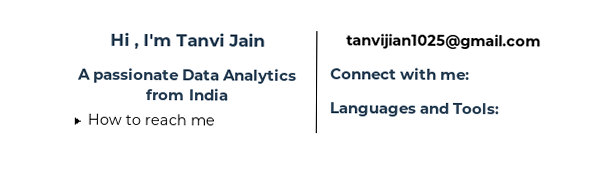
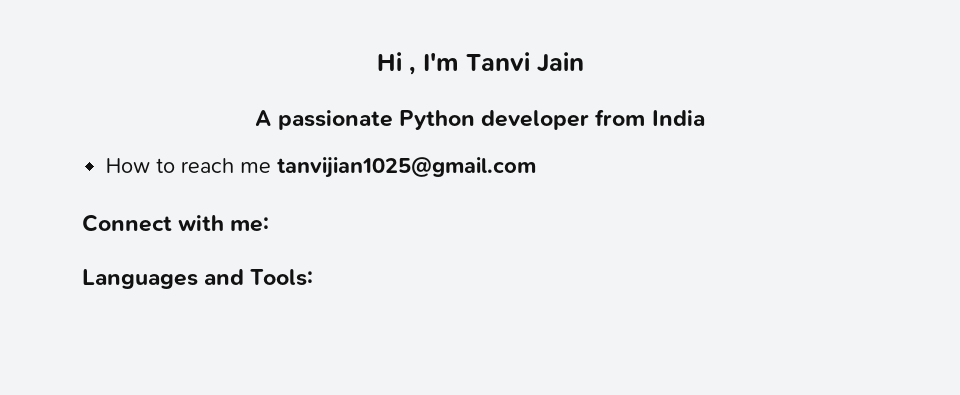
- A passionate Data Analytics from India
+ A passionate Python developer from India

